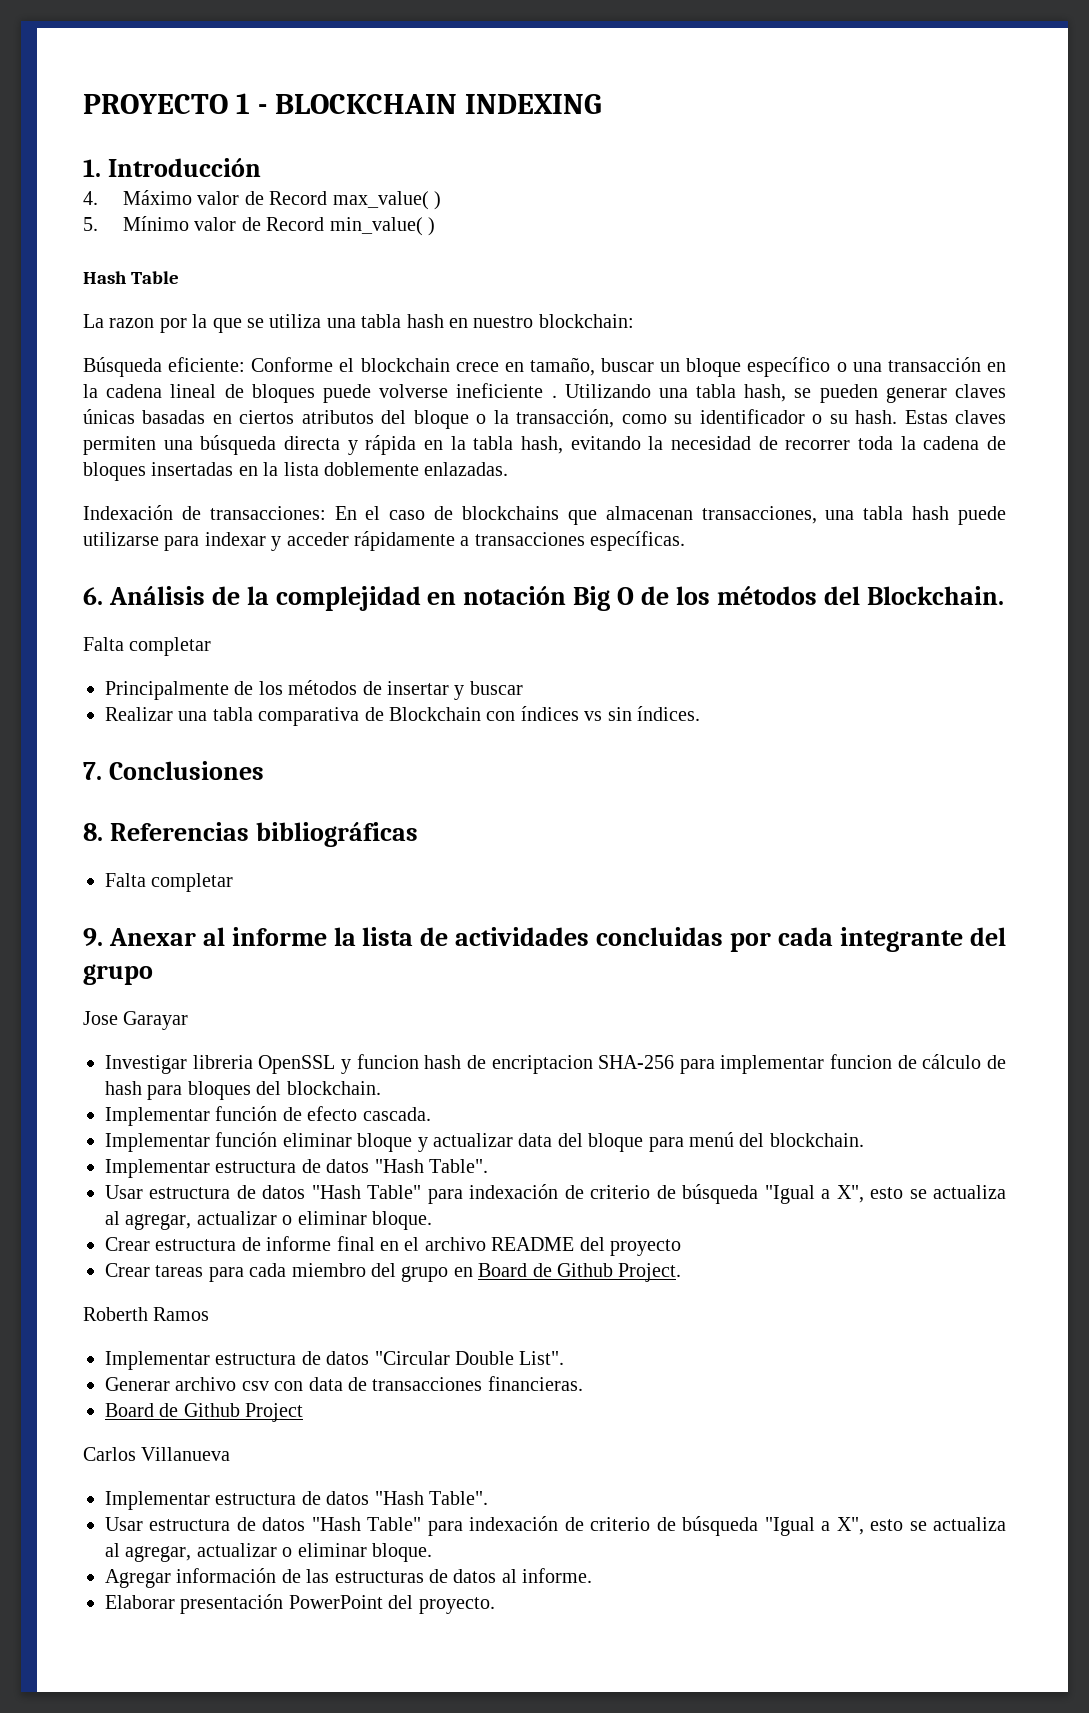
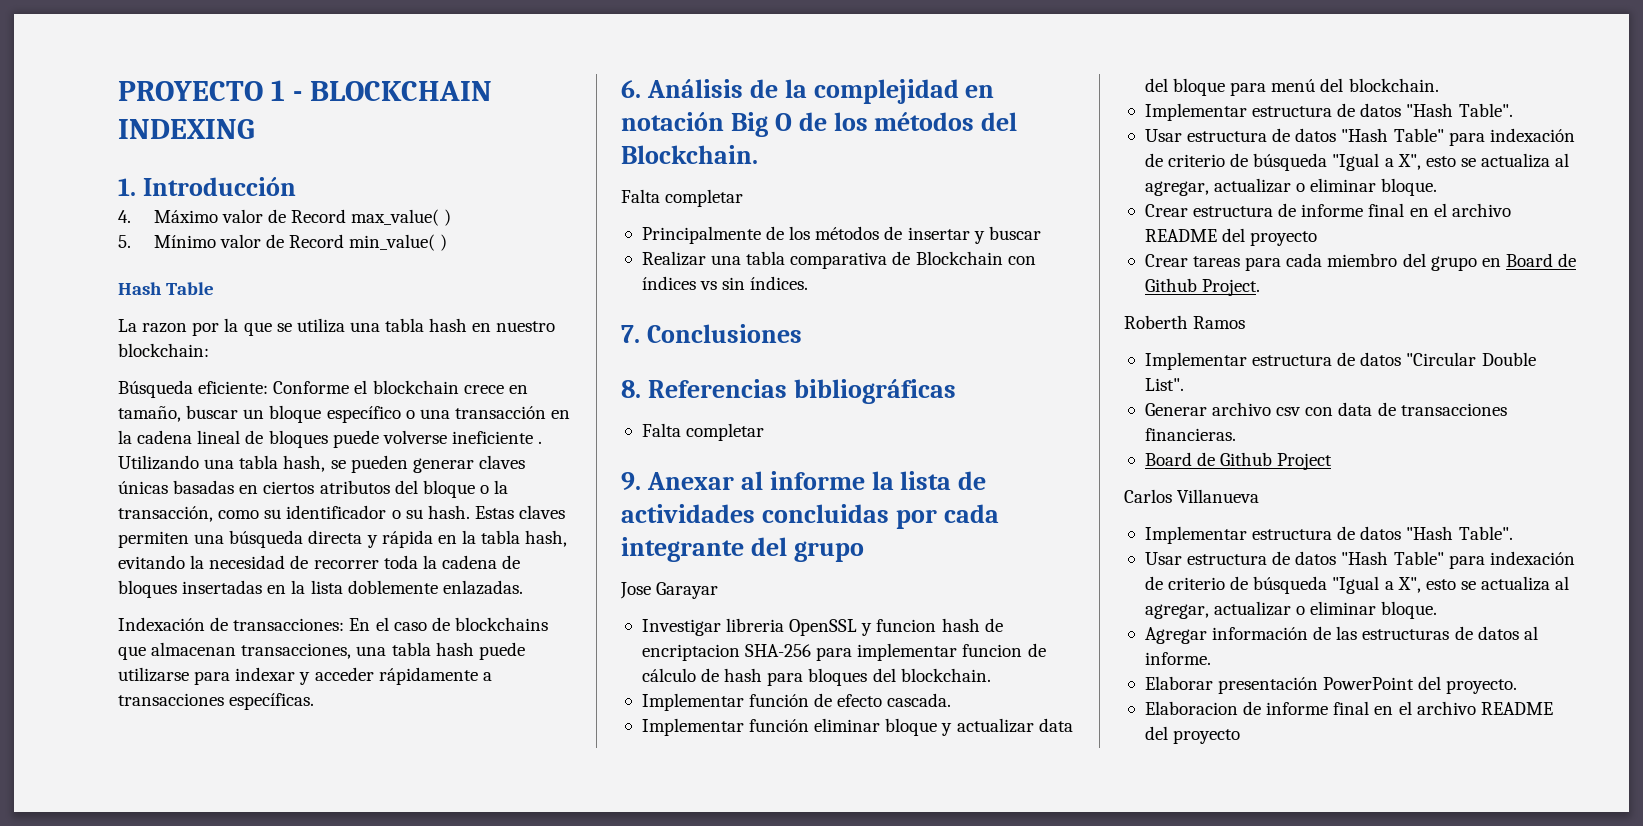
+ Elaboracion de informe final en el archivo README del proyecto

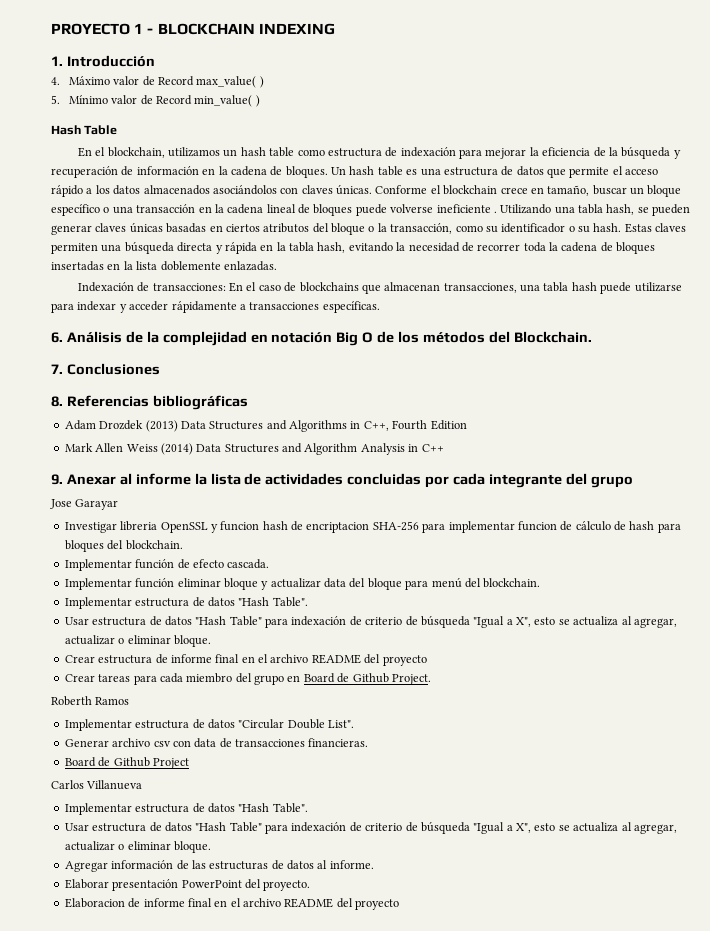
- La razon por la que se utiliza una tabla hash en nuestro blockchain:
- Búsqueda eficiente: Conforme el blockchain crece en tamaño, buscar un bloque específico o una transacción en la cadena lineal de bloques puede volverse ineficiente .
+ En el blockchain, utilizamos un hash table como estructura de indexación para mejorar la eficiencia de la búsqueda y recuperación de información en la cadena de bloques. Un hash table es una estructura de datos que permite el acceso rápido a los datos almacenados asociándolos con claves únicas. Conforme el blockchain crece en tamaño, buscar un bloque específico o una transacción en la cadena lineal de bloques puede volverse ineficiente .
  6. Análisis de la complejidad en notación Big O de los métodos del Blockchain.
- Falta completar
- Principalmente de los métodos de insertar y buscar
- Realizar una tabla comparativa de Blockchain con índices vs sin índices.
  8. Referencias bibliográficas
- Falta completar
+ Adam Drozdek (2013) Data Structures and Algorithms in C++, Fourth Edition
+ Mark Allen Weiss (2014) Data Structures and Algorithm Analysis in C++

